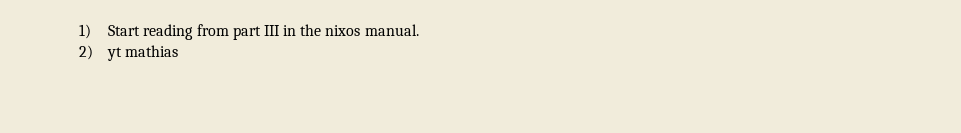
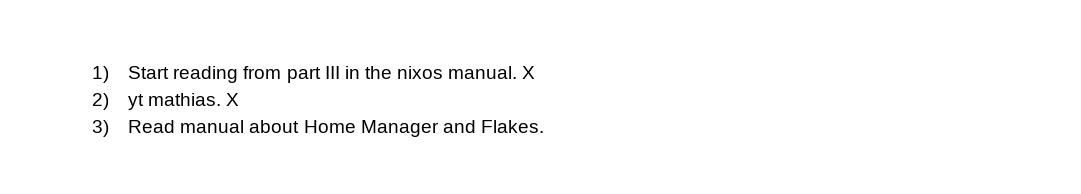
- 1) Start reading from part III in the nixos manual.
+ 1) Start reading from part III in the nixos manual. X
- 2) yt mathias
+ 2) yt mathias. X
+ 3) Read manual about Home Manager and Flakes.

